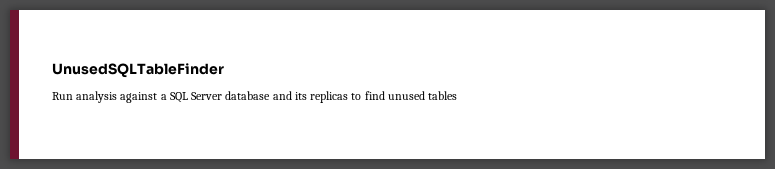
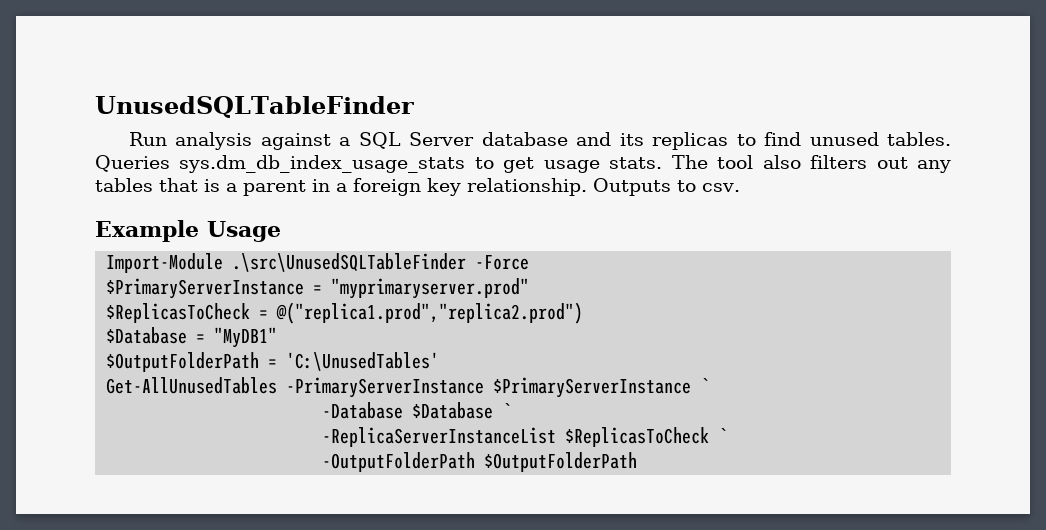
- Run analysis against a SQL Server database and its replicas to find unused tables
+ Run analysis against a SQL Server database and its replicas to find unused tables. Queries sys.dm_db_index_usage_stats to get usage stats. The tool also filters out any tables that is a parent in a foreign key relationship. Outputs to csv.
+ Example Usage
+ Import-Module .\src\UnusedSQLTableFinder -Force
+ $PrimaryServerInstance = "myprimaryserver.prod"
+ $ReplicasToCheck = @("replica1.prod","replica2.prod")
+ $Database = "MyDB1"
+ $OutputFolderPath = 'C:\UnusedTables'
+ Get-AllUnusedTables -PrimaryServerInstance $PrimaryServerInstance `
+ -Database $Database `
+ -ReplicaServerInstanceList $ReplicasToCheck `
+ -OutputFolderPath $OutputFolderPath

